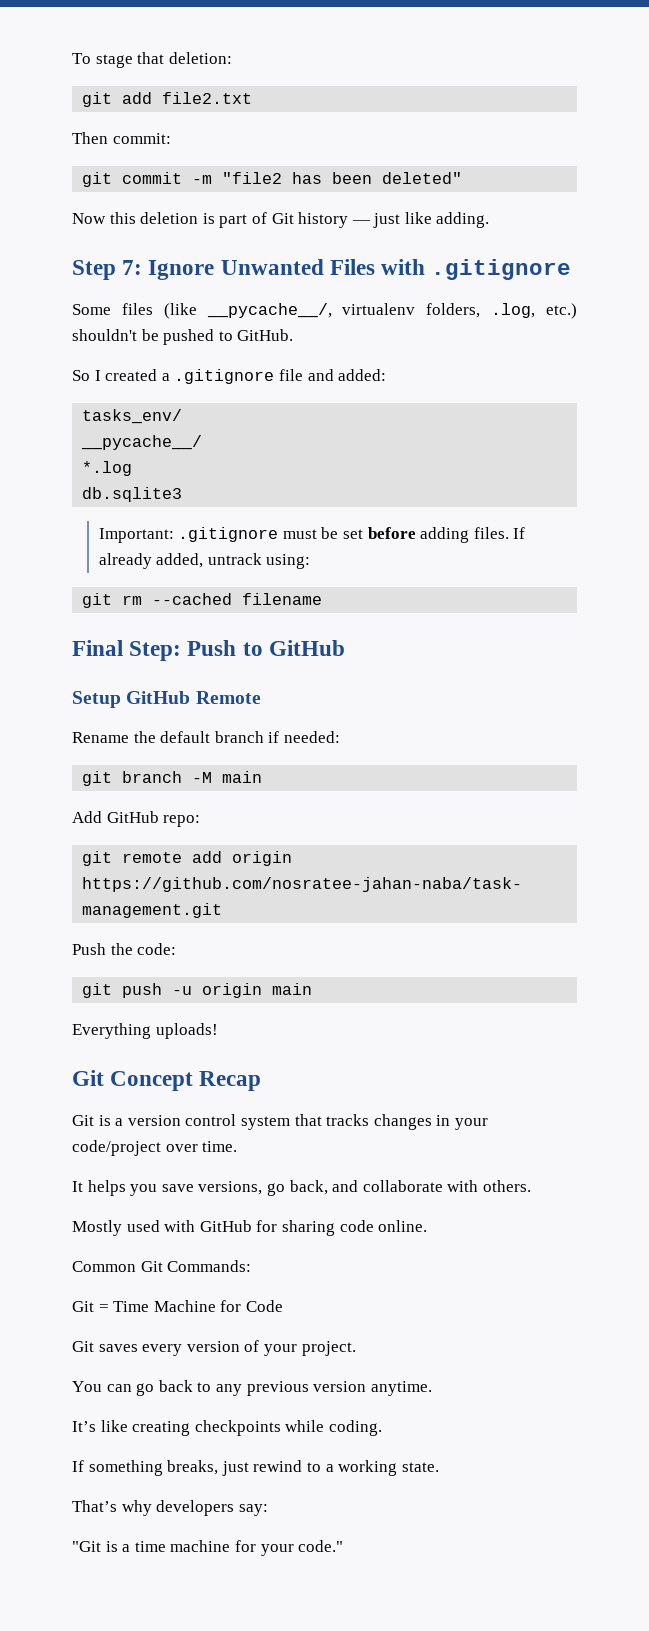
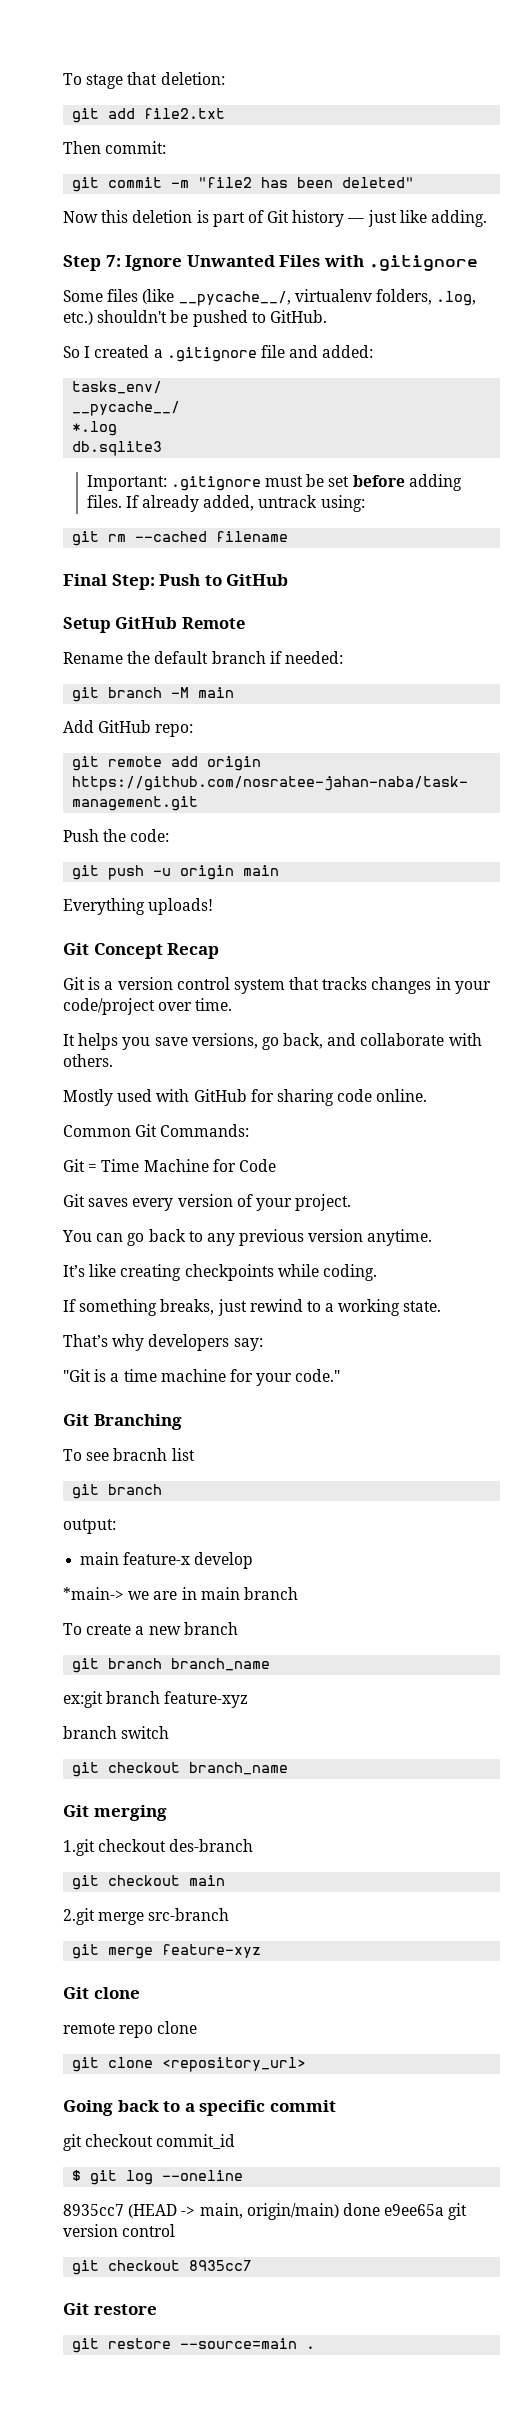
+ Git Branching
+ To see bracnh list
+ git branch
+ output:
+ main feature-x develop
+ *main-> we are in main branch
+ To create a new branch
+ git branch branch_name
+ ex:git branch feature-xyz
+ branch switch
+ git checkout branch_name
+ Git merging
+ 1.git checkout des-branch
+ git checkout main
+ 2.git merge src-branch
+ git merge feature-xyz
+ Git clone
+ remote repo clone
+ git clone <repository_url>
+ Going back to a specific commit
+ git checkout commit_id
+ $ git log --oneline
+ 8935cc7 (HEAD -> main, origin/main) done e9ee65a git version control
+ git checkout 8935cc7
+ Git restore
+ git restore --source=main .

